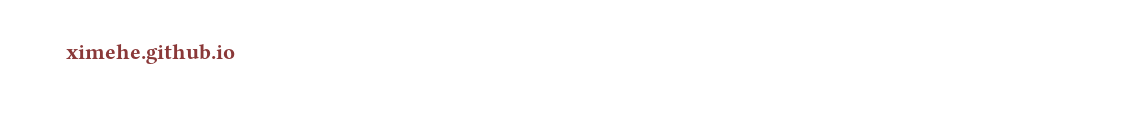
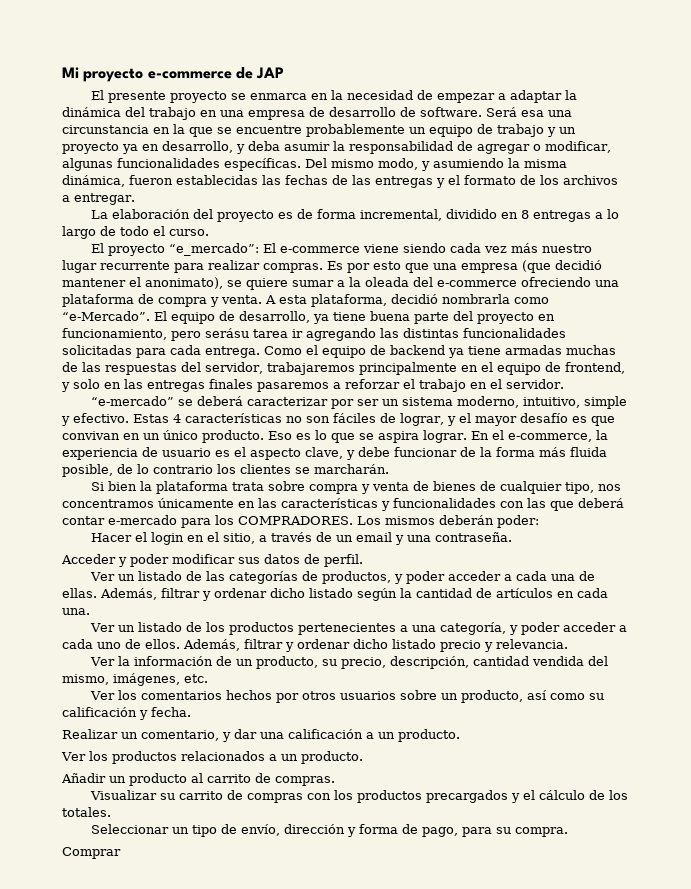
- ximehe.github.io
+ Mi proyecto e-commerce de JAP
+ El presente proyecto se enmarca en la necesidad de empezar a adaptar la dinámica del trabajo en una empresa de desarrollo de software. Será esa una circunstancia en la que se encuentre probablemente un equipo de trabajo y un proyecto ya en desarrollo, y deba asumir la responsabilidad de agregar o modificar, algunas funcionalidades específicas. Del mismo modo, y asumiendo la misma dinámica, fueron establecidas las fechas de las entregas y el formato de los archivos a entregar.
+ La elaboración del proyecto es de forma incremental, dividido en 8 entregas a lo largo de todo el curso.
+ El proyecto “e_mercado”: El e-commerce viene siendo cada vez más nuestro lugar recurrente para realizar compras. Es por esto que una empresa (que decidió mantener el anonimato), se quiere sumar a la oleada del e-commerce ofreciendo una plataforma de compra y venta. A esta plataforma, decidió nombrarla como “e-Mercado”. El equipo de desarrollo, ya tiene buena parte del proyecto en funcionamiento, pero serásu tarea ir agregando las distintas funcionalidades solicitadas para cada entrega. Como el equipo de backend ya tiene armadas muchas de las respuestas del servidor, trabajaremos principalmente en el equipo de frontend, y solo en las entregas finales pasaremos a reforzar el trabajo en el servidor.
+ “e-mercado” se deberá caracterizar por ser un sistema moderno, intuitivo, simple y efectivo. Estas 4 características no son fáciles de lograr, y el mayor desafío es que convivan en un único producto. Eso es lo que se aspira lograr. En el e-commerce, la experiencia de usuario es el aspecto clave, y debe funcionar de la forma más fluida posible, de lo contrario los clientes se marcharán.
+ Si bien la plataforma trata sobre compra y venta de bienes de cualquier tipo, nos concentramos únicamente en las características y funcionalidades con las que deberá contar e-mercado para los COMPRADORES. Los mismos deberán poder:
+ Hacer el login en el sitio, a través de un email y una contraseña.
+ Acceder y poder modificar sus datos de perfil.
+ Ver un listado de las categorías de productos, y poder acceder a cada una de ellas. Además, filtrar y ordenar dicho listado según la cantidad de artículos en cada una.
+ Ver un listado de los productos pertenecientes a una categoría, y poder acceder a cada uno de ellos. Además, filtrar y ordenar dicho listado precio y relevancia.
+ Ver la información de un producto, su precio, descripción, cantidad vendida del mismo, imágenes, etc.
+ Ver los comentarios hechos por otros usuarios sobre un producto, así como su calificación y fecha.
+ Realizar un comentario, y dar una calificación a un producto.
+ Ver los productos relacionados a un producto.
+ Añadir un producto al carrito de compras.
+ Visualizar su carrito de compras con los productos precargados y el cálculo de los totales.
+ Seleccionar un tipo de envío, dirección y forma de pago, para su compra.
+ Comprar

